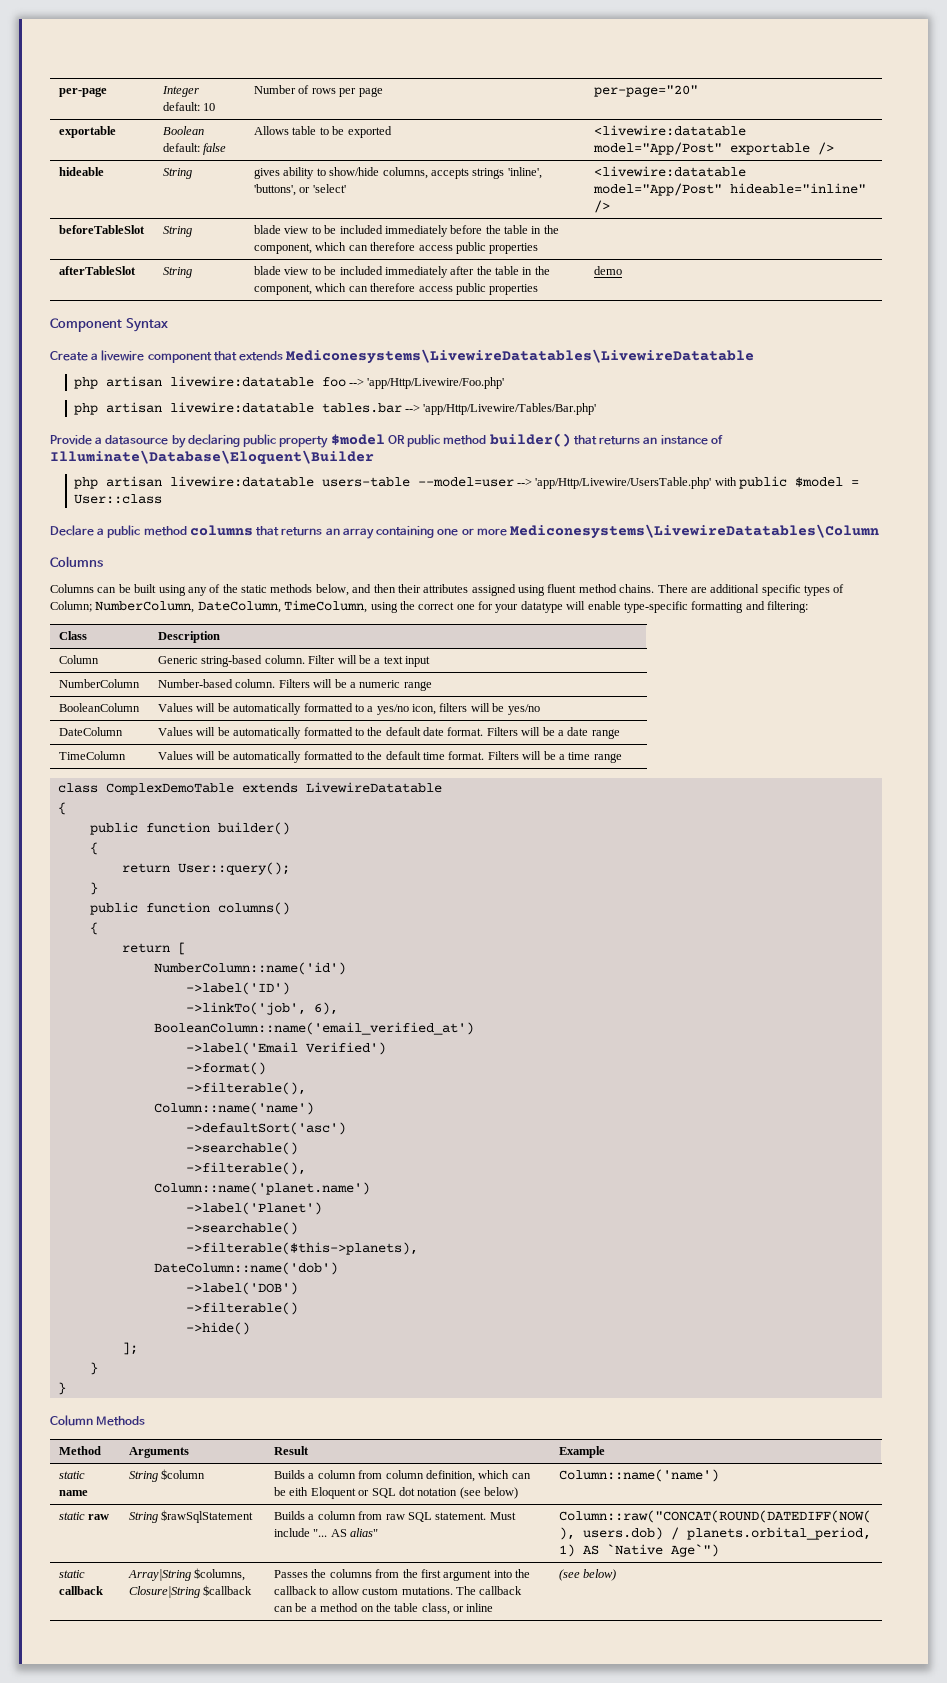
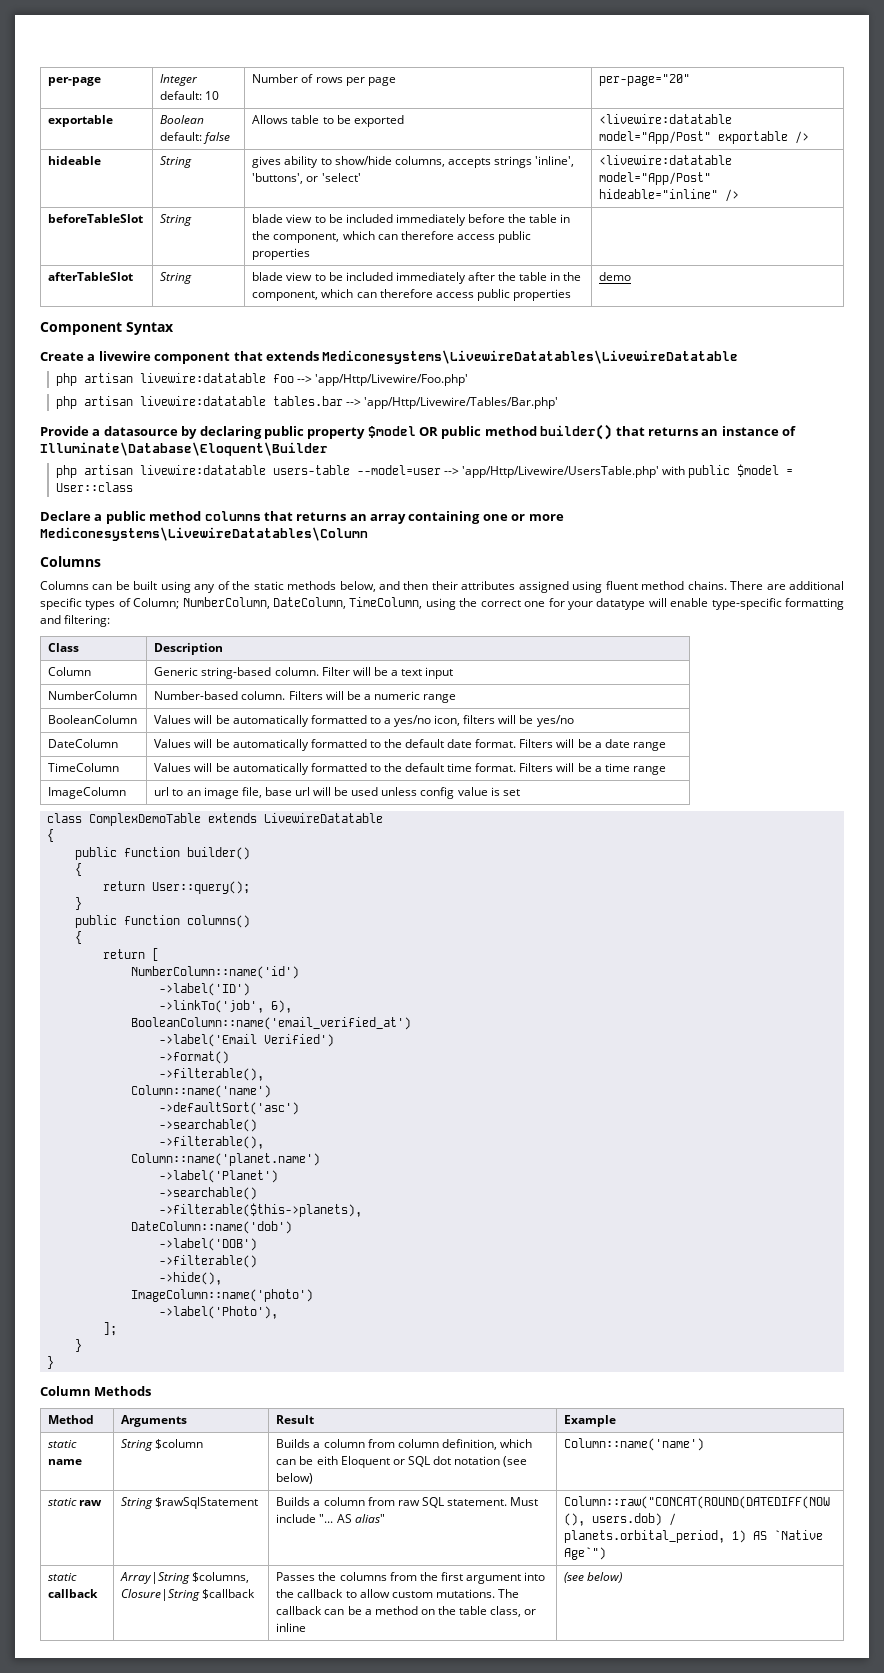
+ ImageColumn | url to an image file, base url will be used unless config value is set
- ->hide()
+ ->hide(),
+ ImageColumn::name('photo')
+ ->label('Photo'),

